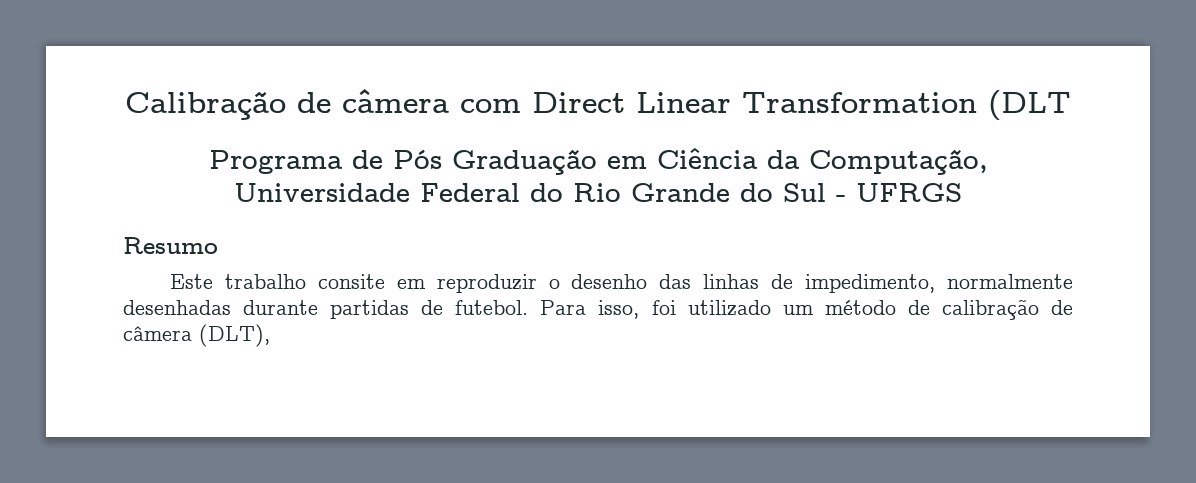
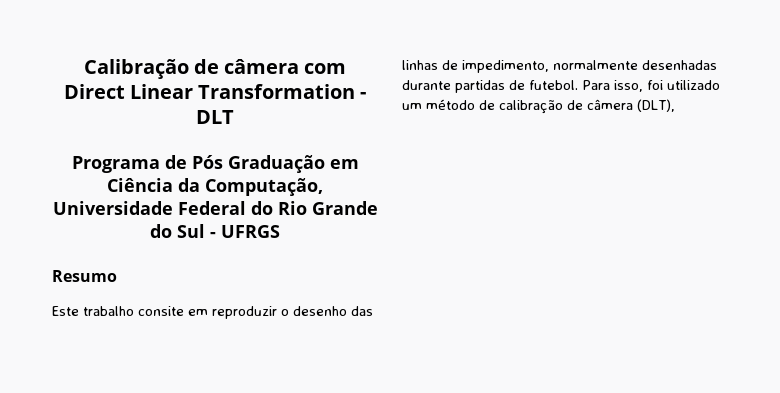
- Calibração de câmera com Direct Linear Transformation (DLT
+ Calibração de câmera com Direct Linear Transformation - DLT

